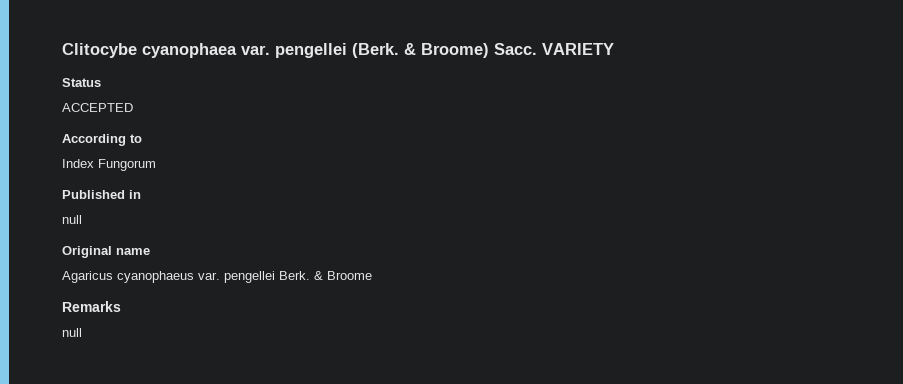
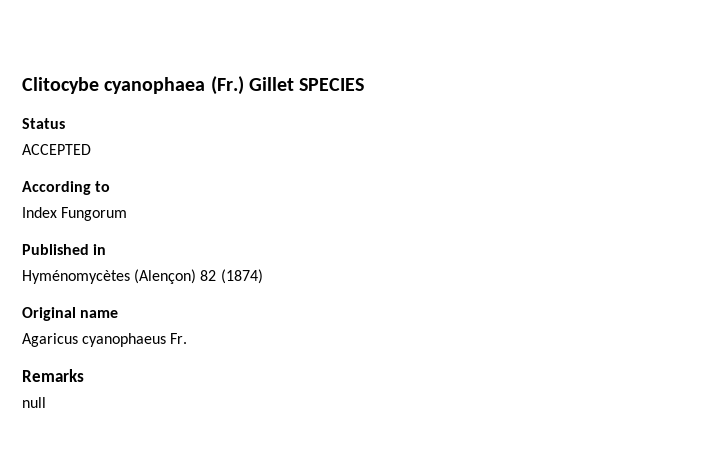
- Clitocybe cyanophaea var. pengellei (Berk. & Broome) Sacc. VARIETY
+ Clitocybe cyanophaea (Fr.) Gillet SPECIES
  Published in
- null
+ Hyménomycètes (Alençon) 82 (1874)
- Agaricus cyanophaeus var. pengellei Berk. & Broome
+ Agaricus cyanophaeus Fr.

